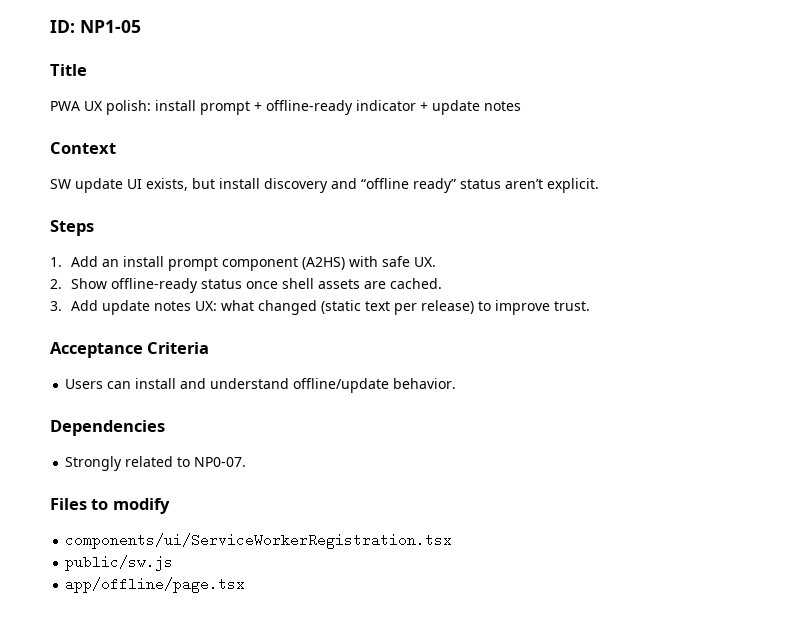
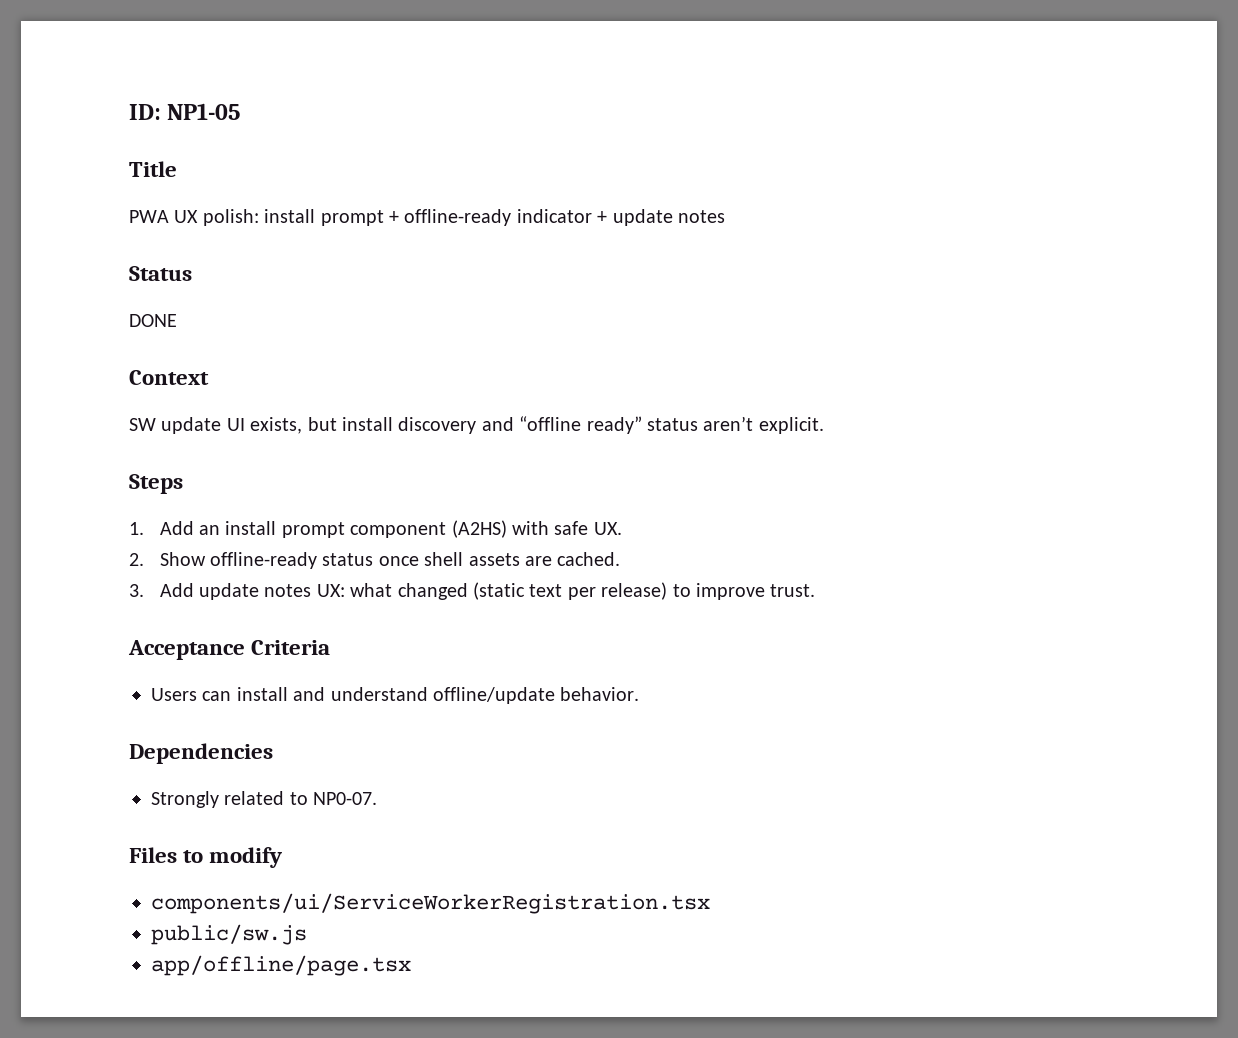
+ Status
+ DONE

